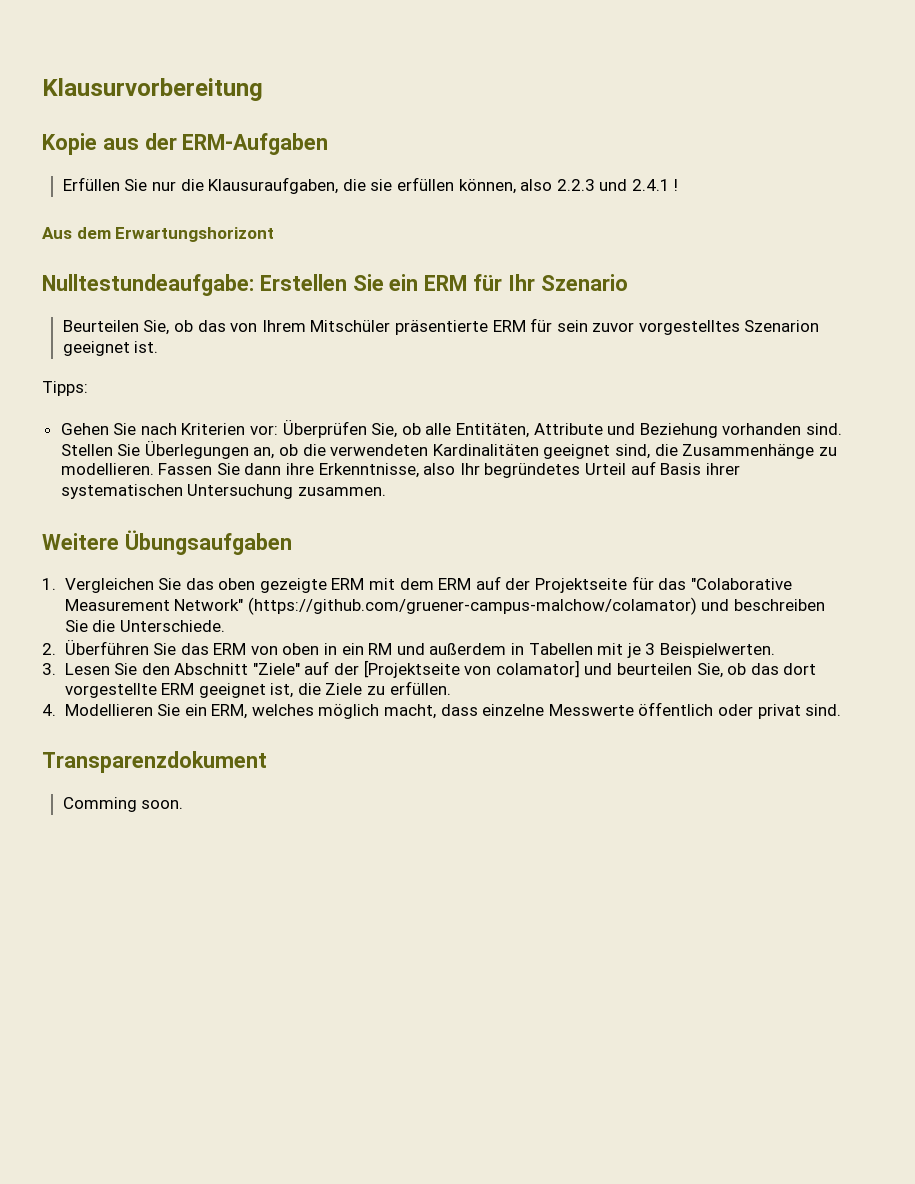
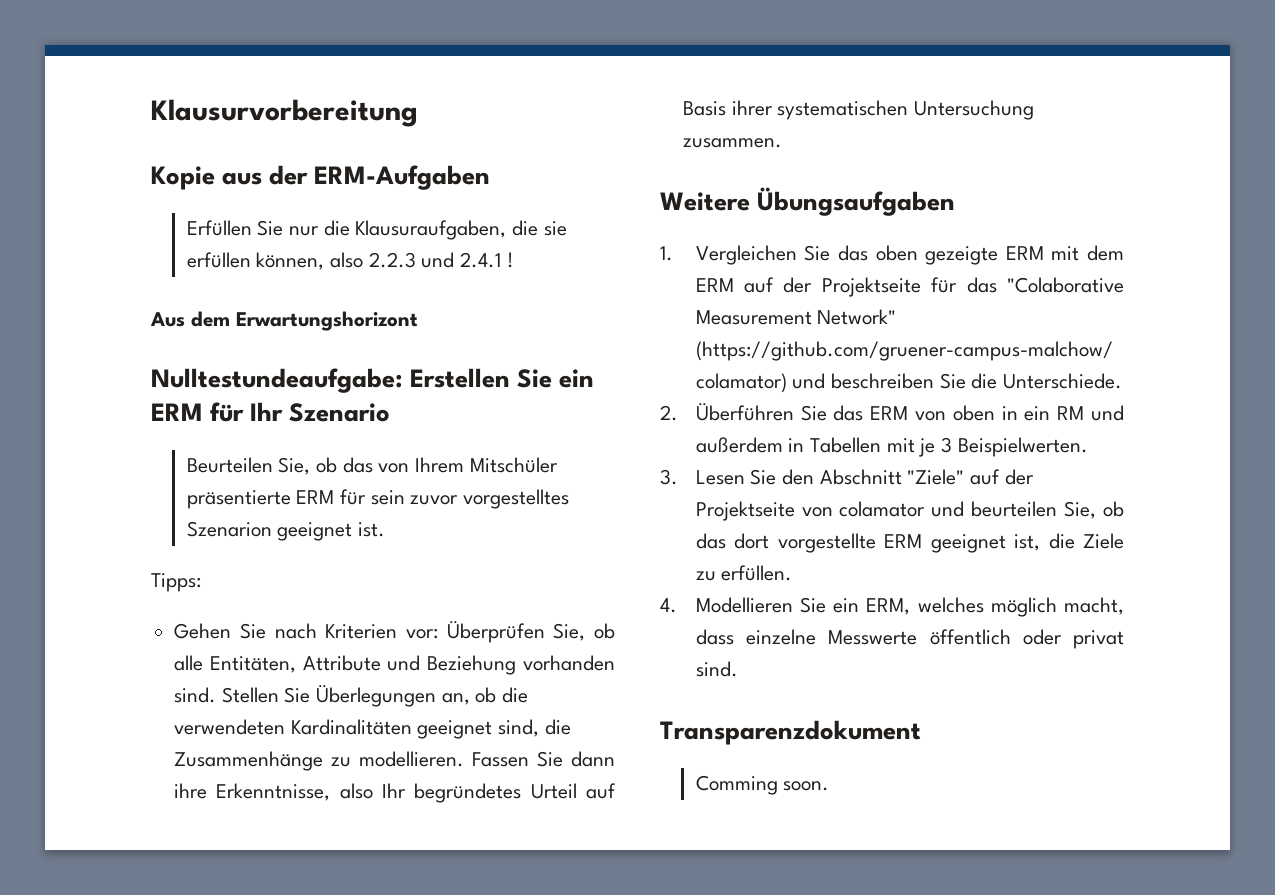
- 3. Lesen Sie den Abschnitt "Ziele" auf der [Projektseite von colamator] und beurteilen Sie, ob das dort vorgestellte ERM geeignet ist, die Ziele zu erfüllen.
+ 3. Lesen Sie den Abschnitt "Ziele" auf der Projektseite von colamator und beurteilen Sie, ob das dort vorgestellte ERM geeignet ist, die Ziele zu erfüllen.

